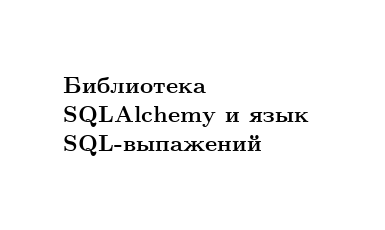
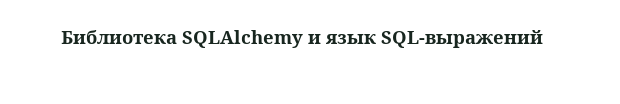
- Библиотека SQLAlchemy и язык SQL-выпажений
+ Библиотека SQLAlchemy и язык SQL-выражений

